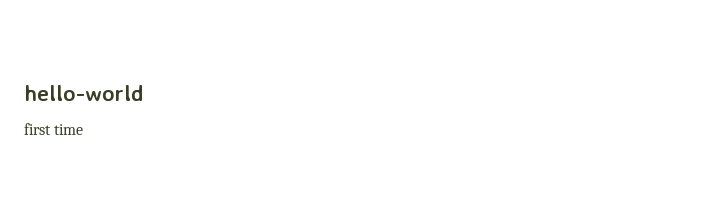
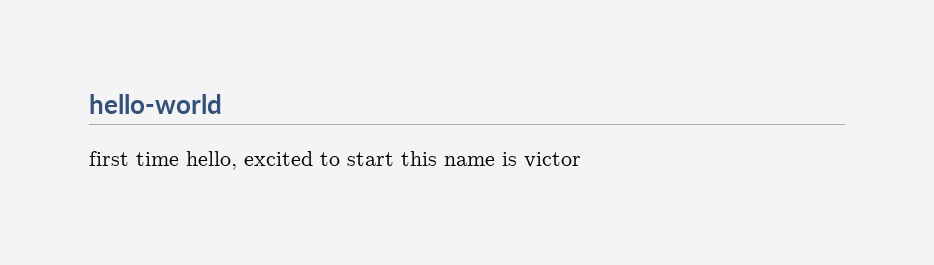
- first time
+ first time hello, excited to start this name is victor

